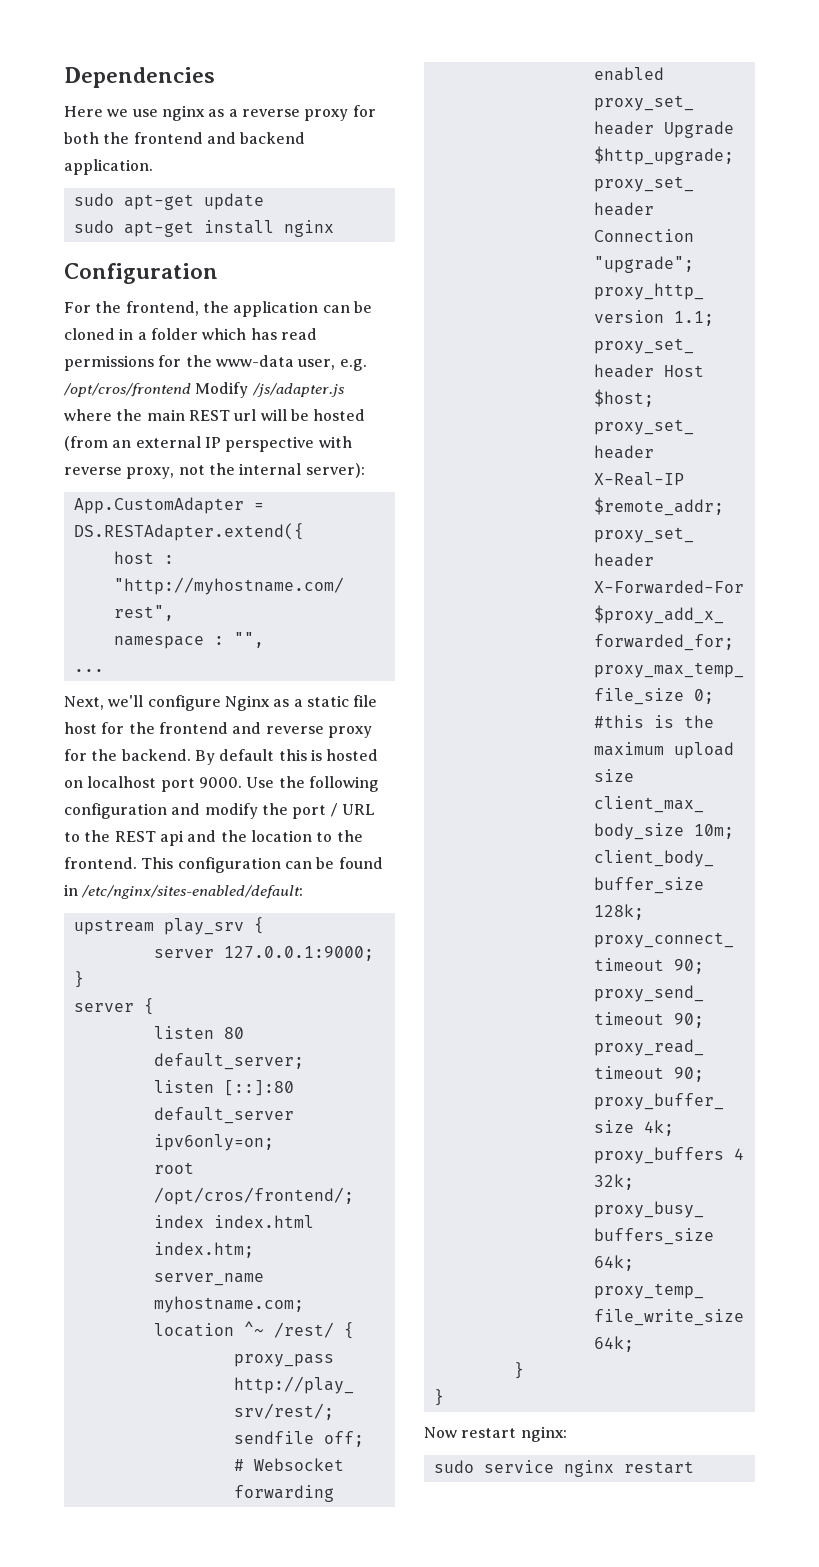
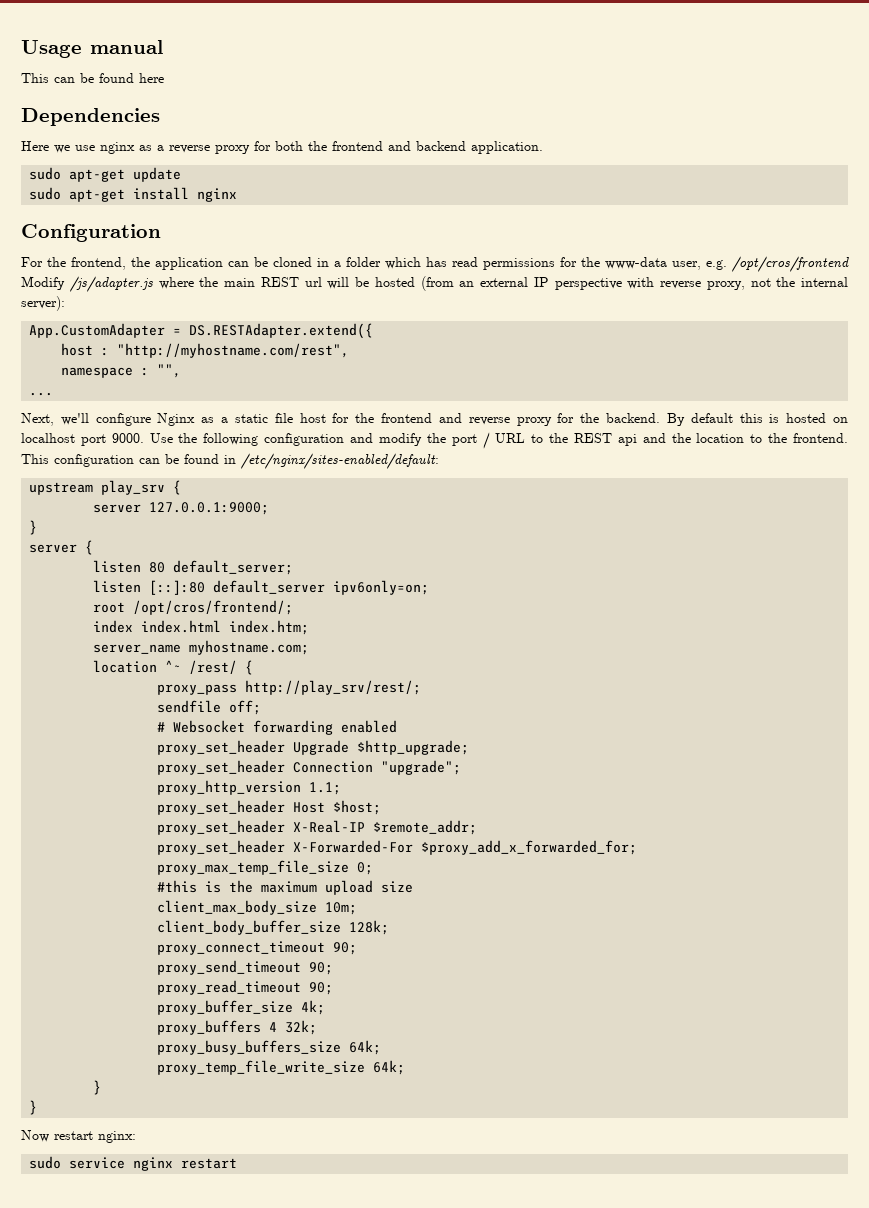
+ Usage manual
+ This can be found here

